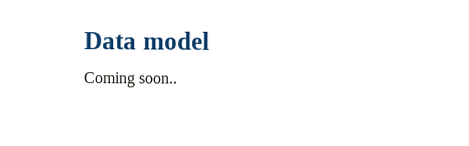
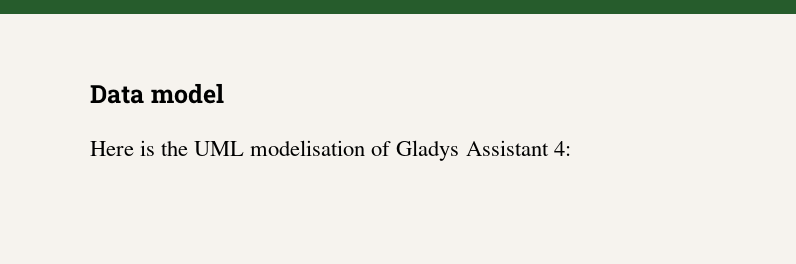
- Coming soon..
+ Here is the UML modelisation of Gladys Assistant 4:

